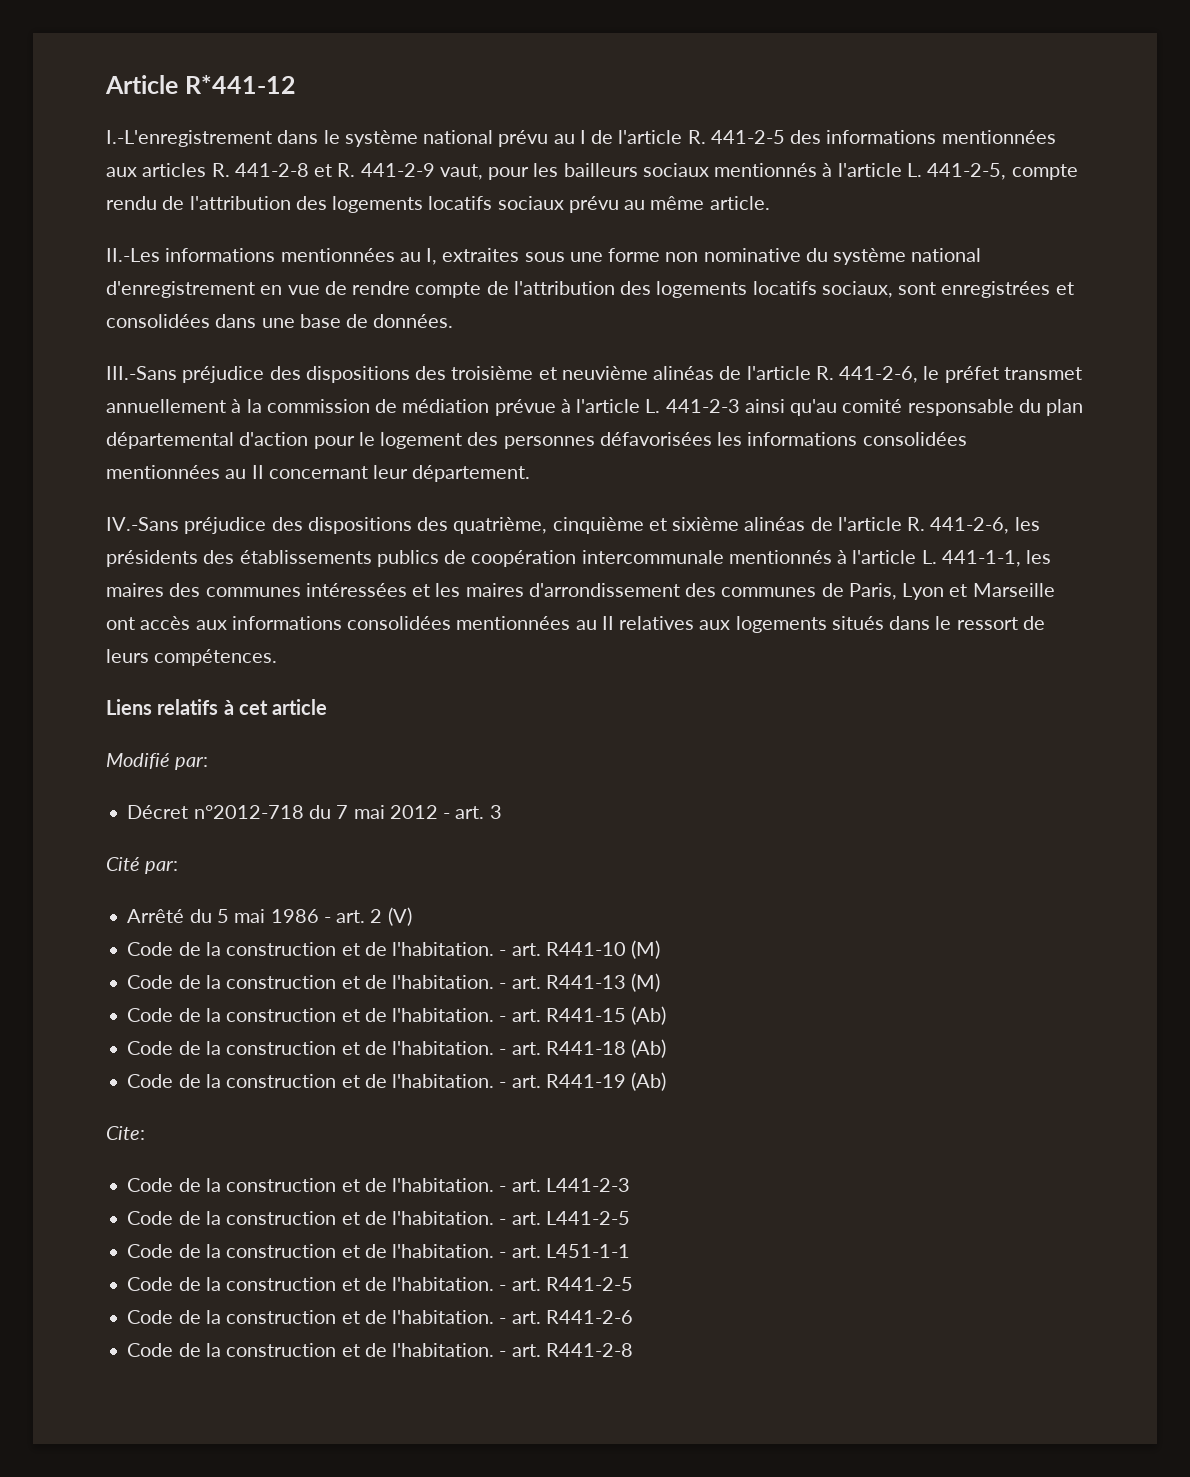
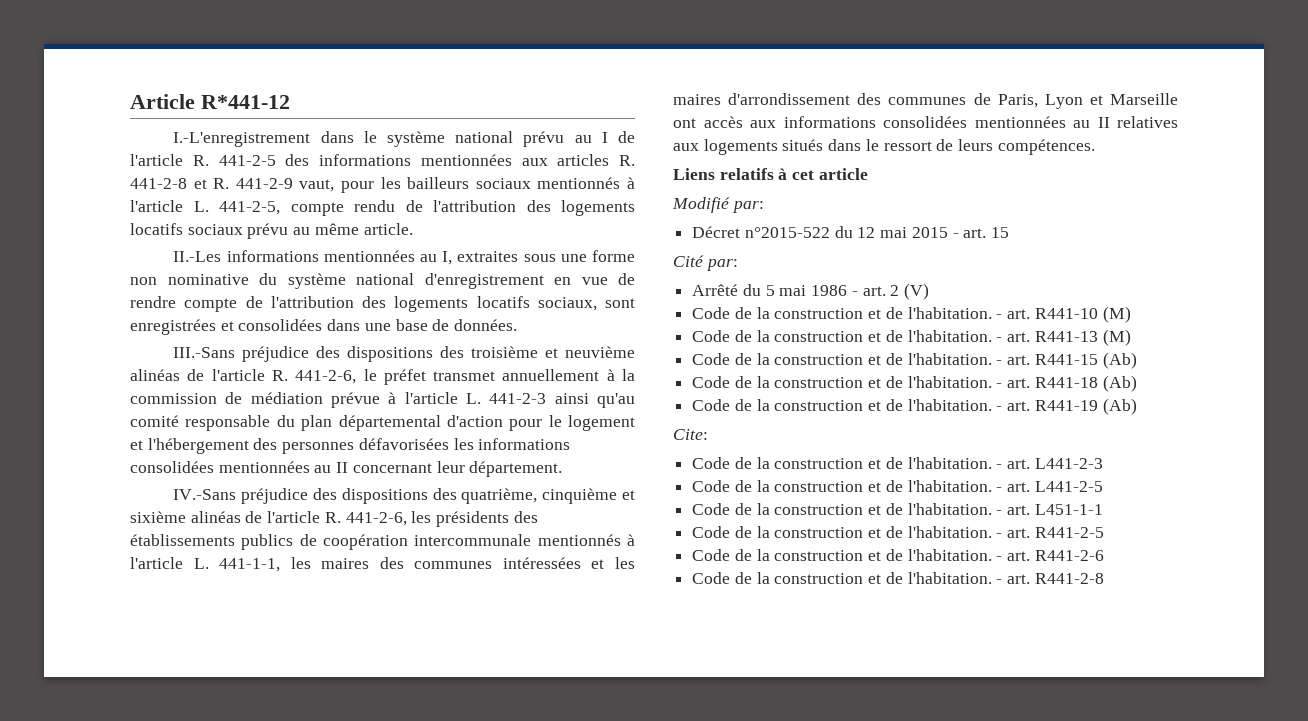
- III.-Sans préjudice des dispositions des troisième et neuvième alinéas de l'article R. 441-2-6, le préfet transmet annuellement à la commission de médiation prévue à l'article L. 441-2-3 ainsi qu'au comité responsable du plan départemental d'action pour le logement des personnes défavorisées les informations consolidées mentionnées au II concernant leur département.
+ III.-Sans préjudice des dispositions des troisième et neuvième alinéas de l'article R. 441-2-6, le préfet transmet annuellement à la commission de médiation prévue à l'article L. 441-2-3 ainsi qu'au comité responsable du plan départemental d'action pour le logement et l'hébergement des personnes défavorisées les informations consolidées mentionnées au II concernant leur département.
- Décret n°2012-718 du 7 mai 2012 - art. 3
+ Décret n°2015-522 du 12 mai 2015 - art. 15

